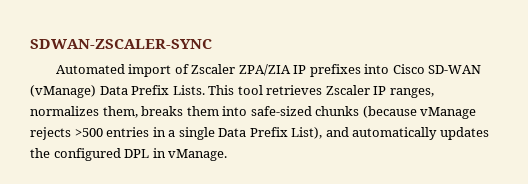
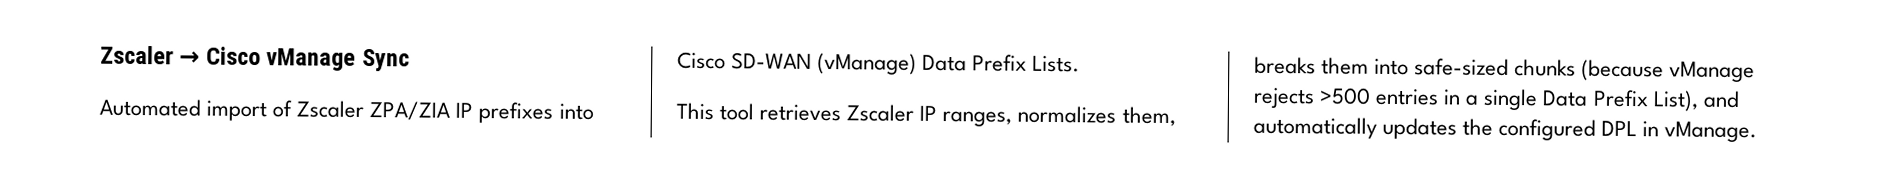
- SDWAN-ZSCALER-SYNC
+ Zscaler → Cisco vManage Sync
- Automated import of Zscaler ZPA/ZIA IP prefixes into Cisco SD-WAN (vManage) Data Prefix Lists. This tool retrieves Zscaler IP ranges, normalizes them, breaks them into safe-sized chunks (because vManage rejects >500 entries in a single Data Prefix List), and automatically updates the configured DPL in vManage.
+ Automated import of Zscaler ZPA/ZIA IP prefixes into Cisco SD-WAN (vManage) Data Prefix Lists.
+ This tool retrieves Zscaler IP ranges, normalizes them, breaks them into safe-sized chunks (because vManage rejects >500 entries in a single Data Prefix List), and automatically updates the configured DPL in vManage.

